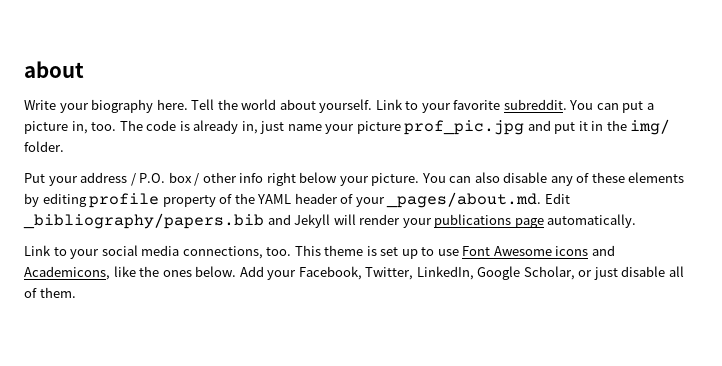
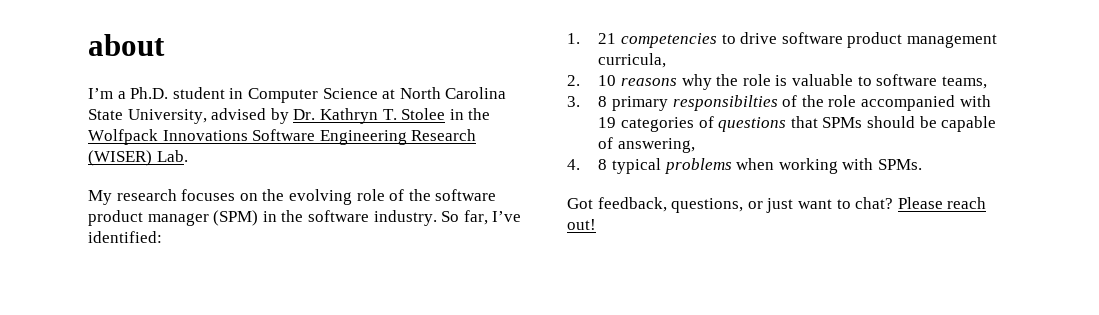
- Write your biography here. Tell the world about yourself. Link to your favorite subreddit. You can put a picture in, too. The code is already in, just name your picture prof_pic.jpg and put it in the img/ folder.
- Put your address / P.O. box / other info right below your picture. You can also disable any of these elements by editing profile property of the YAML header of your _pages/about.md. Edit _bibliography/papers.bib and Jekyll will render your publications page automatically.
- Link to your social media connections, too. This theme is set up to use Font Awesome icons and Academicons, like the ones below. Add your Facebook, Twitter, LinkedIn, Google Scholar, or just disable all of them.
+ I’m a Ph.D. student in Computer Science at North Carolina State University, advised by Dr. Kathryn T. Stolee in the Wolfpack Innovations Software Engineering Research (WISER) Lab.
+ My research focuses on the evolving role of the software product manager (SPM) in the software industry. So far, I’ve identified:
+ 1. 21 competencies to drive software product management curricula,
+ 2. 10 reasons why the role is valuable to software teams,
+ 3. 8 primary responsibilties of the role accompanied with 19 categories of questions that SPMs should be capable of answering,
+ 4. 8 typical problems when working with SPMs.
+ Got feedback, questions, or just want to chat? Please reach out!

